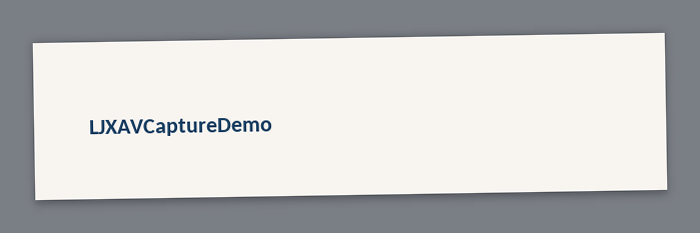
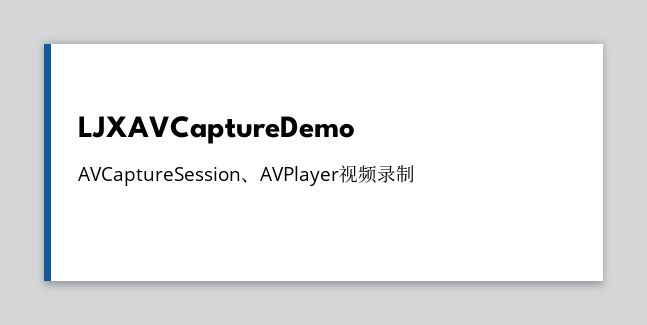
+ AVCaptureSession、AVPlayer视频录制

